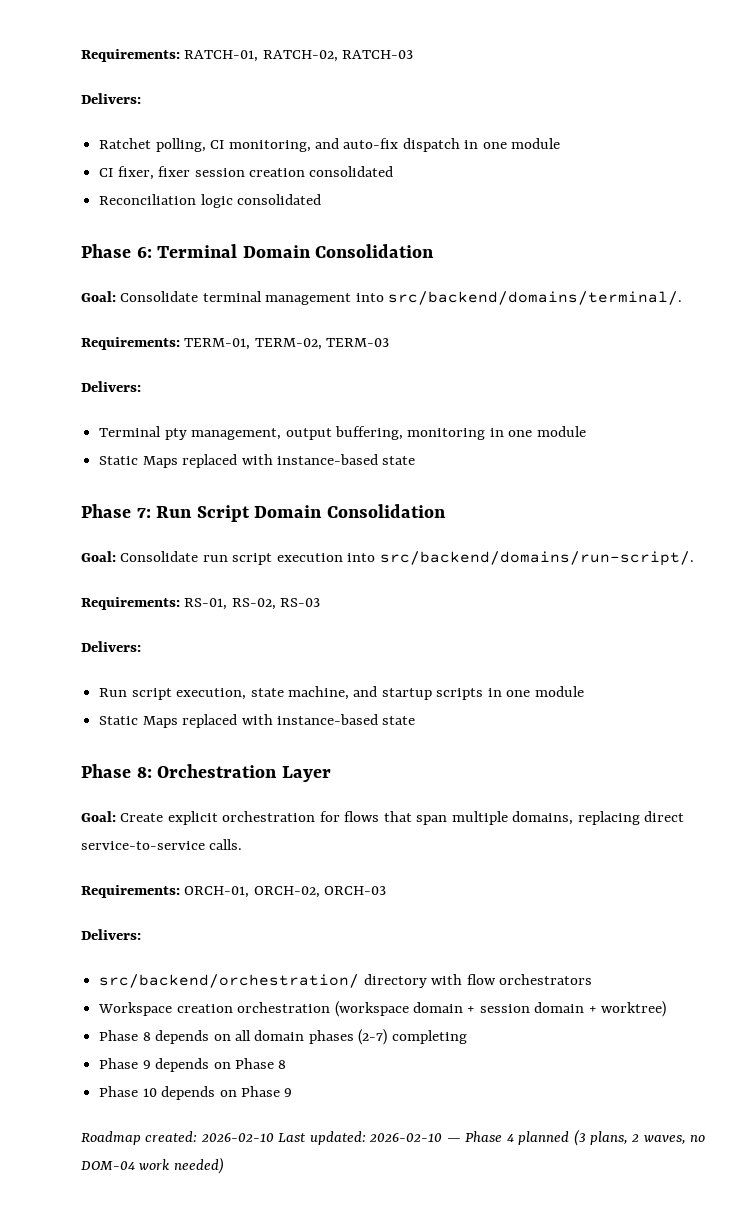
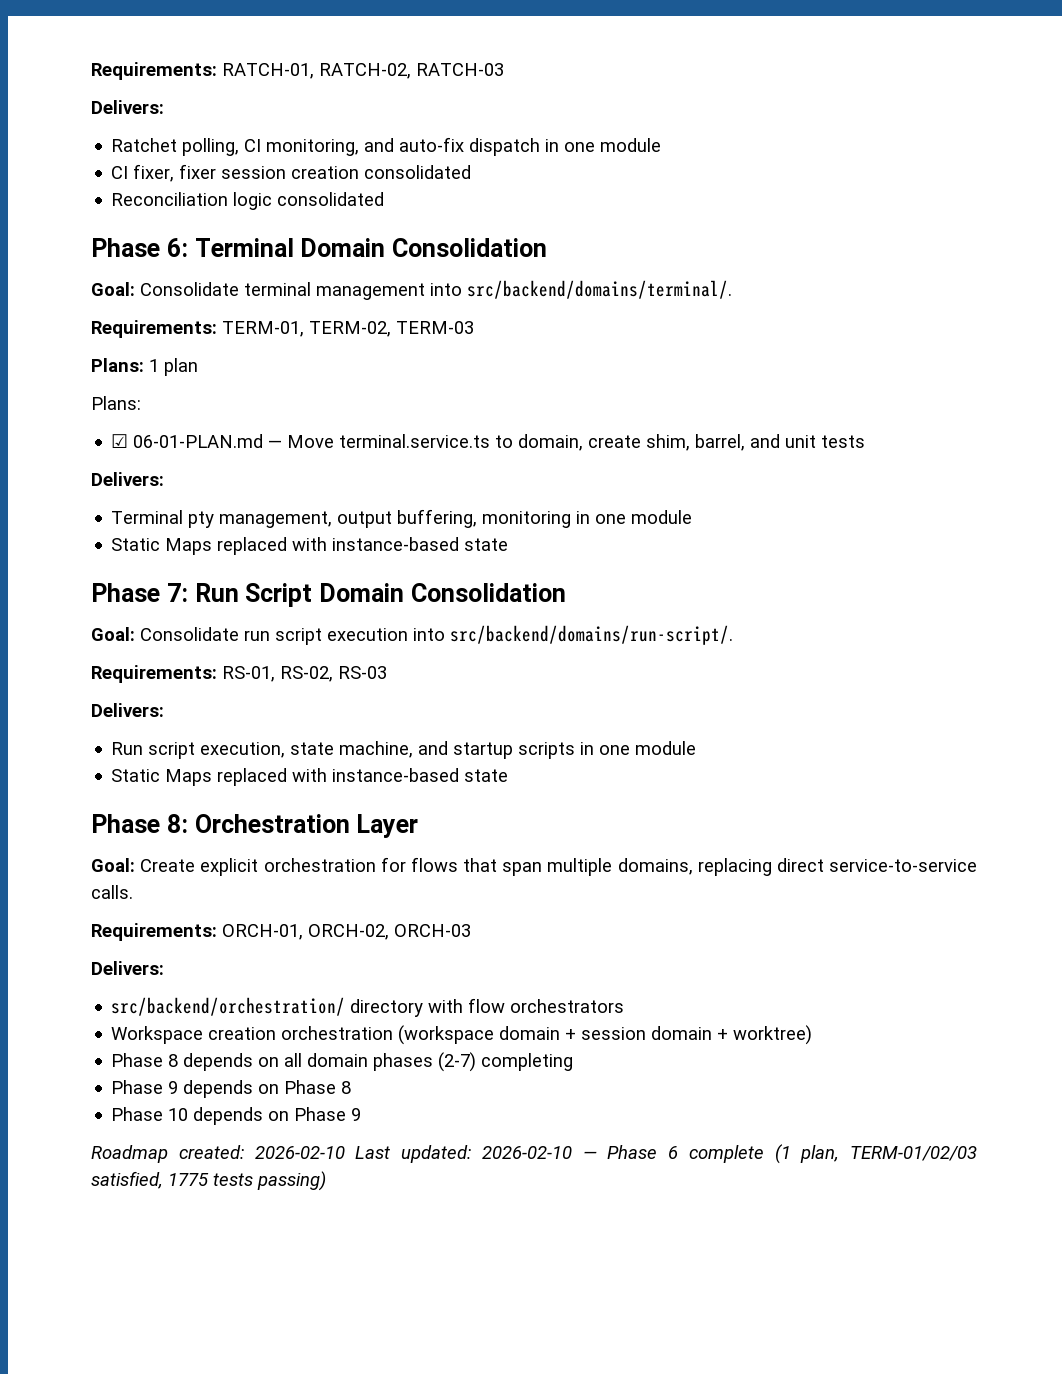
+ Plans: 1 plan
+ Plans:
+ ☑ 06-01-PLAN.md — Move terminal.service.ts to domain, create shim, barrel, and unit tests
- Roadmap created: 2026-02-10 Last updated: 2026-02-10 — Phase 4 planned (3 plans, 2 waves, no DOM-04 work needed)
+ Roadmap created: 2026-02-10 Last updated: 2026-02-10 — Phase 6 complete (1 plan, TERM-01/02/03 satisfied, 1775 tests passing)

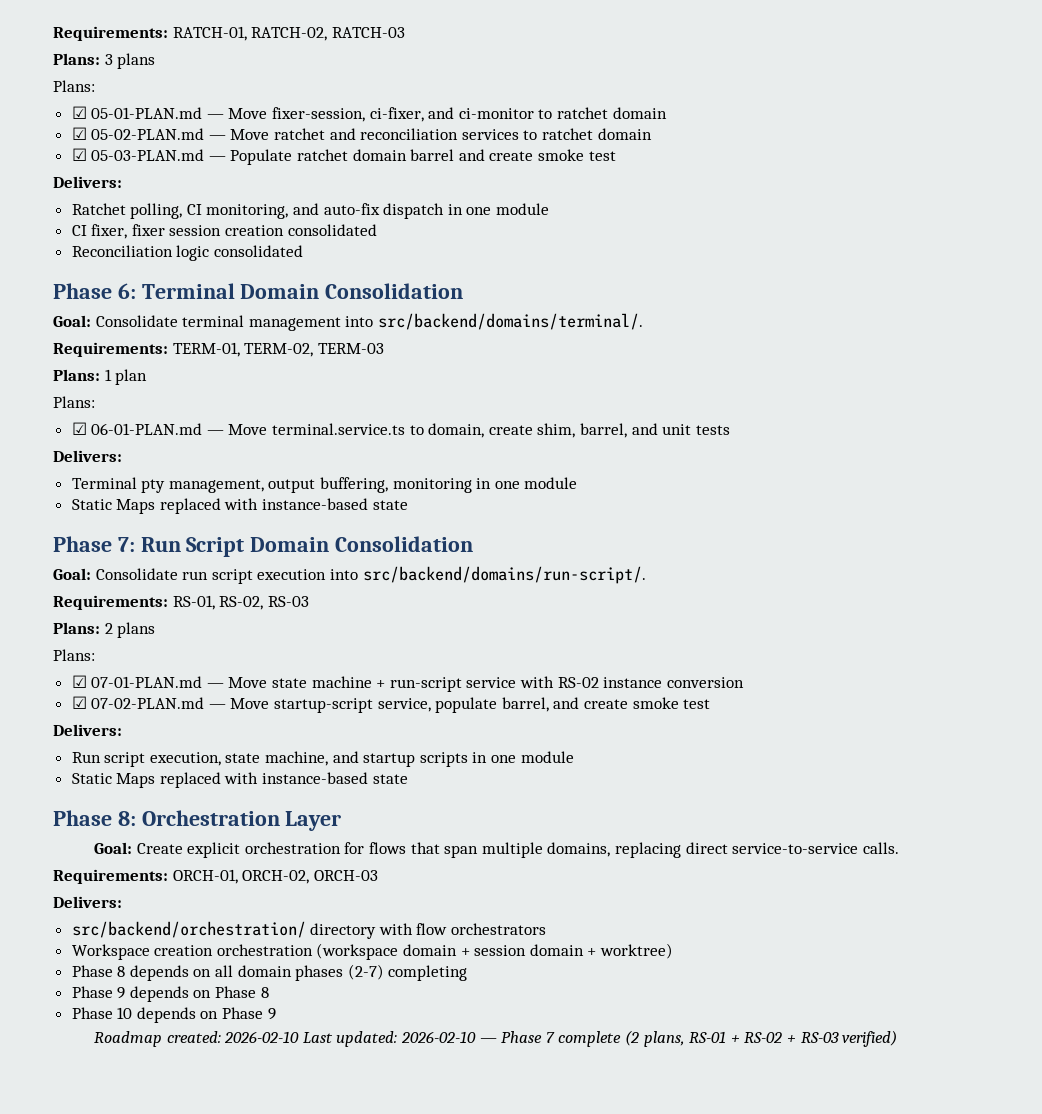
+ Plans: 3 plans
+ Plans:
+ ☑ 05-01-PLAN.md — Move fixer-session, ci-fixer, and ci-monitor to ratchet domain
+ ☑ 05-02-PLAN.md — Move ratchet and reconciliation services to ratchet domain
+ ☑ 05-03-PLAN.md — Populate ratchet domain barrel and create smoke test
+ Plans: 2 plans
+ Plans:
+ ☑ 07-01-PLAN.md — Move state machine + run-script service with RS-02 instance conversion
+ ☑ 07-02-PLAN.md — Move startup-script service, populate barrel, and create smoke test
- Roadmap created: 2026-02-10 Last updated: 2026-02-10 — Phase 6 complete (1 plan, TERM-01/02/03 satisfied, 1775 tests passing)
+ Roadmap created: 2026-02-10 Last updated: 2026-02-10 — Phase 7 complete (2 plans, RS-01 + RS-02 + RS-03 verified)

